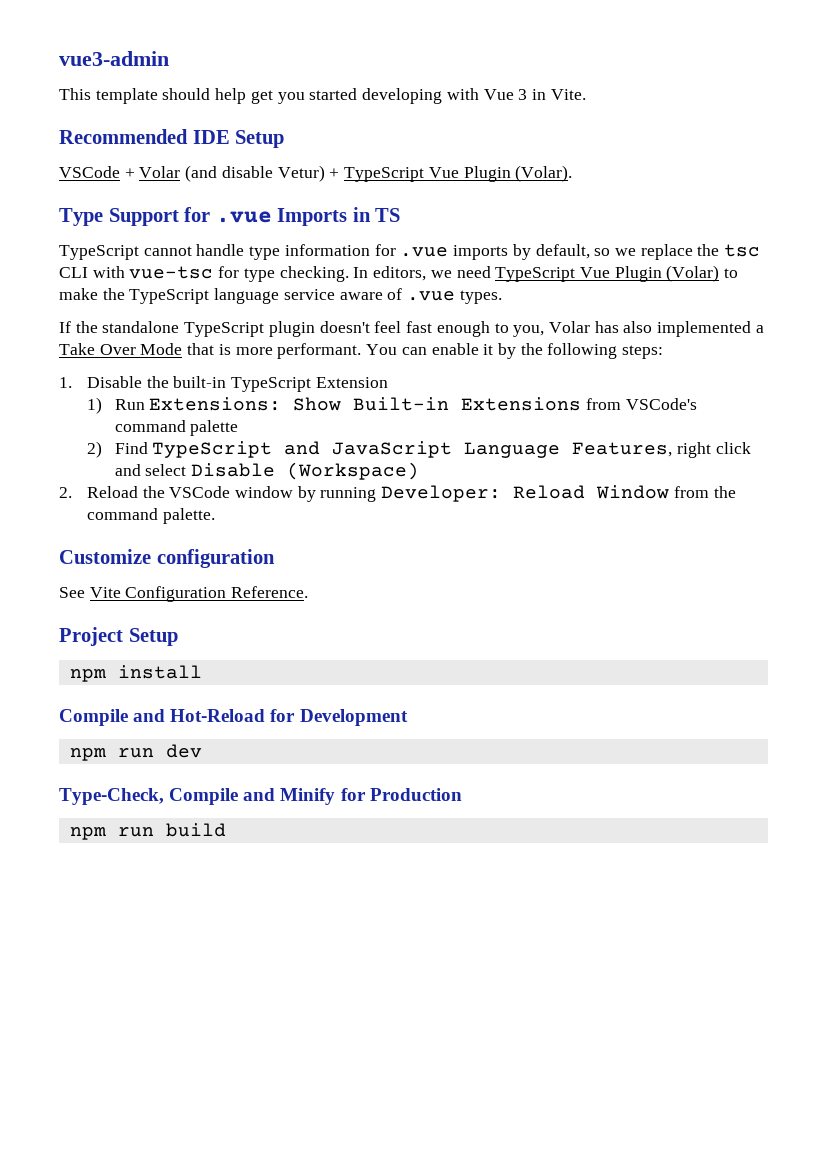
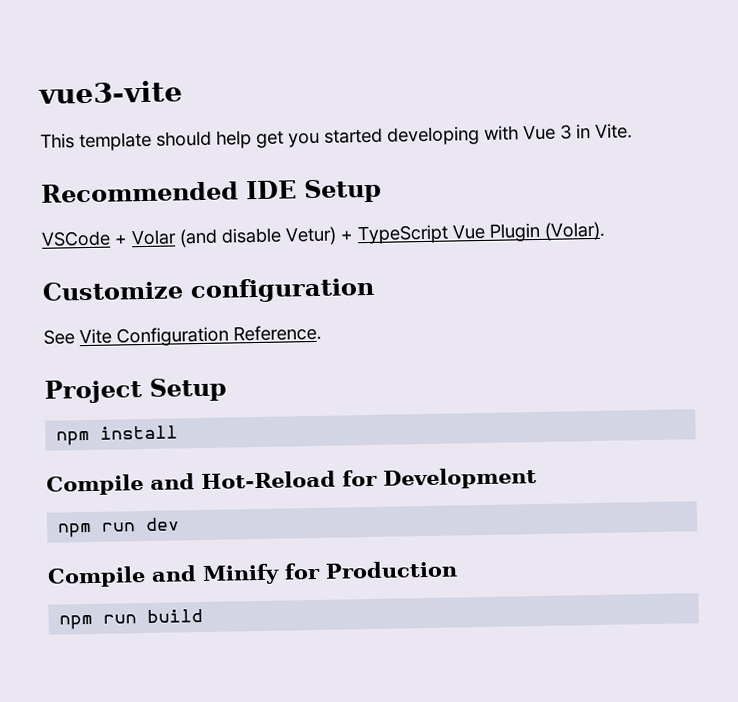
- vue3-admin
+ vue3-vite
- Type Support for .vue Imports in TS
- TypeScript cannot handle type information for .vue imports by default, so we replace the tsc CLI with vue-tsc for type checking. In editors, we need TypeScript Vue Plugin (Volar) to make the TypeScript language service aware of .vue types.
- If the standalone TypeScript plugin doesn't feel fast enough to you, Volar has also implemented a Take Over Mode that is more performant. You can enable it by the following steps:
- 1. Disable the built-in TypeScript Extension
- 1) Run Extensions: Show Built-in Extensions from VSCode's command palette
- 2) Find TypeScript and JavaScript Language Features, right click and select Disable (Workspace)
- 2. Reload the VSCode window by running Developer: Reload Window from the command palette.
- Type-Check, Compile and Minify for Production
+ Compile and Minify for Production

